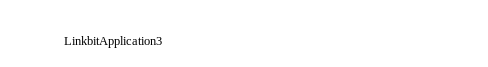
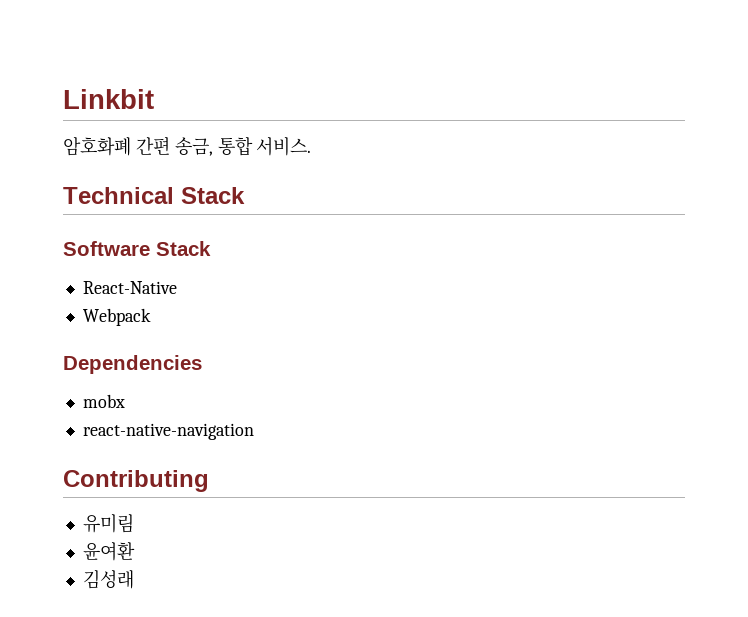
- LinkbitApplication3
+ Linkbit
+ 암호화폐 간편 송금, 통합 서비스.
+ Technical Stack
+ Software Stack
+ React-Native
+ Webpack
+ Dependencies
+ mobx
+ react-native-navigation
+ Contributing
+ 유미림
+ 윤여환
+ 김성래

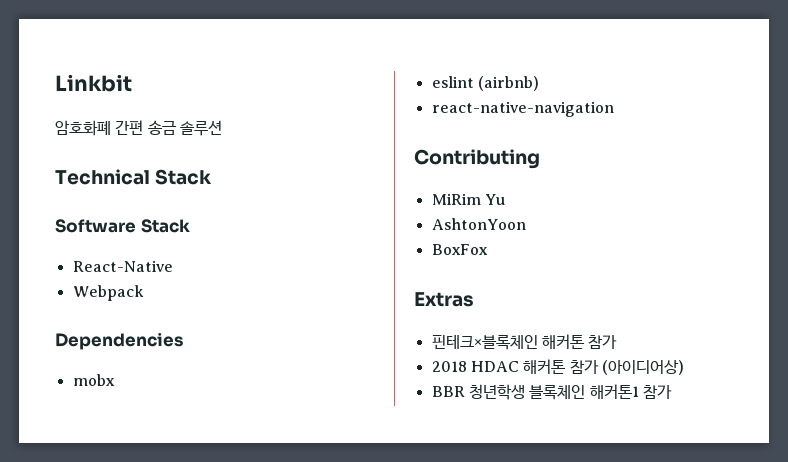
- 암호화폐 간편 송금, 통합 서비스.
+ 암호화폐 간편 송금 솔루션
+ eslint (airbnb)
- 유미림
- 윤여환
- 김성래
+ MiRim Yu
+ AshtonYoon
+ BoxFox
+ Extras
+ 핀테크×블록체인 해커톤 참가
+ 2018 HDAC 해커톤 참가 (아이디어상)
+ BBR 청년학생 블록체인 해커톤1 참가

